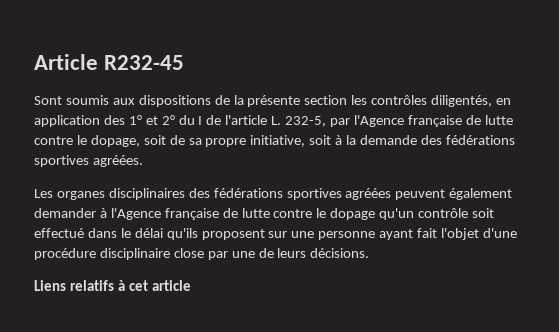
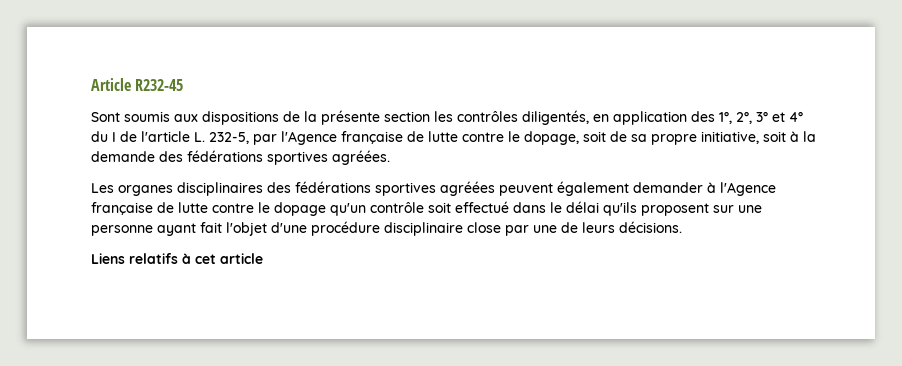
- Sont soumis aux dispositions de la présente section les contrôles diligentés, en application des 1° et 2° du I de l'article L. 232-5, par l'Agence française de lutte contre le dopage, soit de sa propre initiative, soit à la demande des fédérations sportives agréées.
+ Sont soumis aux dispositions de la présente section les contrôles diligentés, en application des 1°, 2°, 3° et 4° du I de l'article L. 232-5, par l'Agence française de lutte contre le dopage, soit de sa propre initiative, soit à la demande des fédérations sportives agréées.

